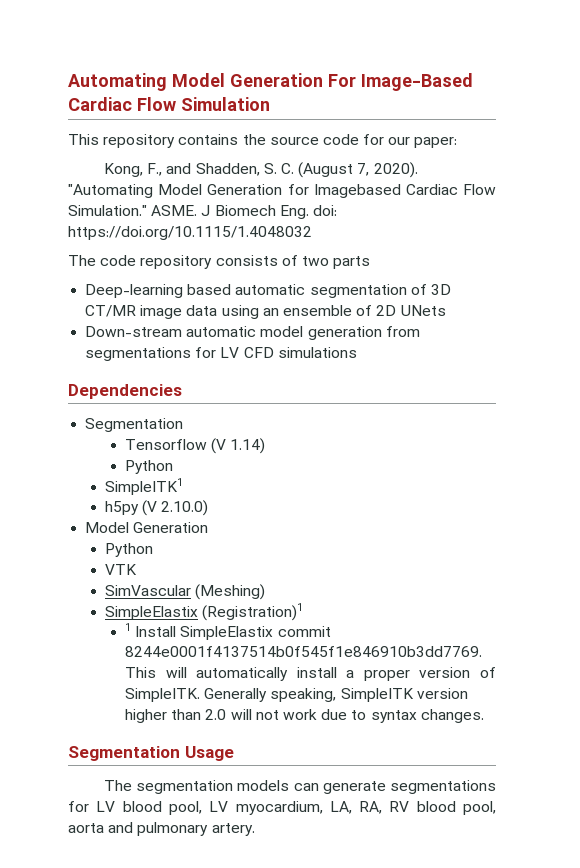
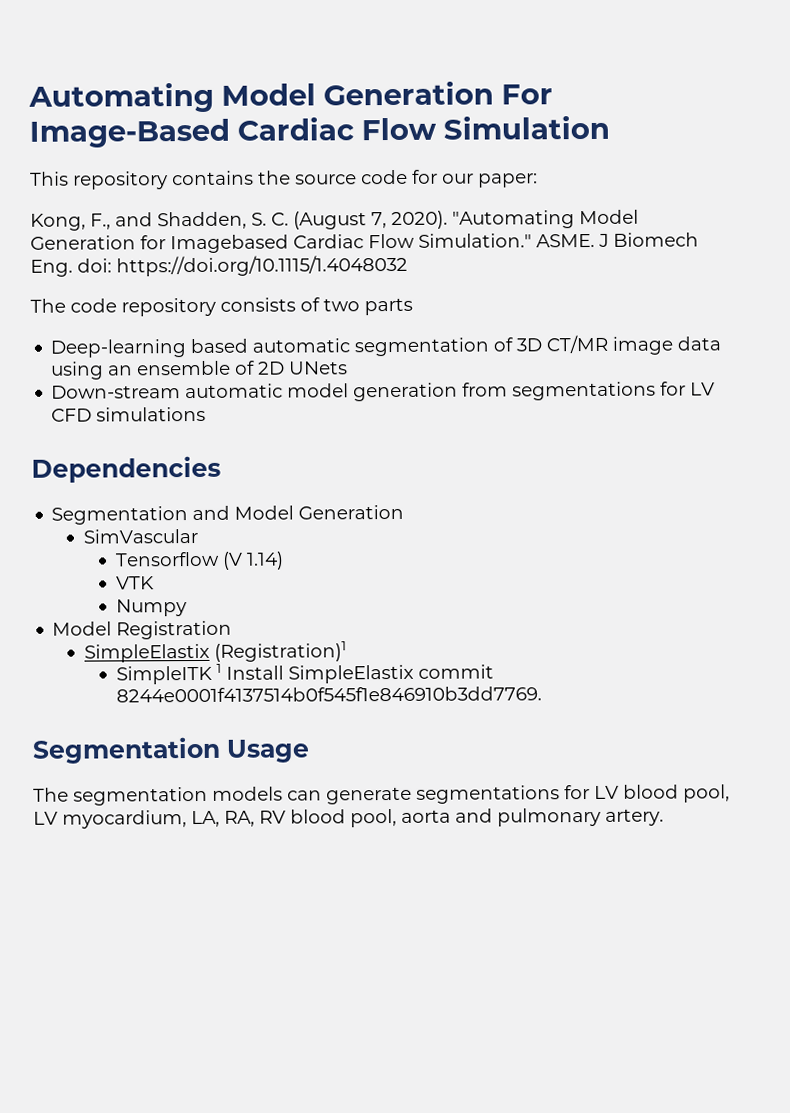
  Dependencies
- Segmentation
+ Segmentation and Model Generation
+ SimVascular
  Tensorflow (V 1.14)
- Python
- SimpleITK1
- h5py (V 2.10.0)
- Model Generation
- Python
  VTK
- SimVascular (Meshing)
+ Numpy
+ Model Registration
- 1 Install SimpleElastix commit 8244e0001f4137514b0f545f1e846910b3dd7769. This will automatically install a proper version of SimpleITK. Generally speaking, SimpleITK version higher than 2.0 will not work due to syntax changes.
+ SimpleITK 1 Install SimpleElastix commit 8244e0001f4137514b0f545f1e846910b3dd7769.

